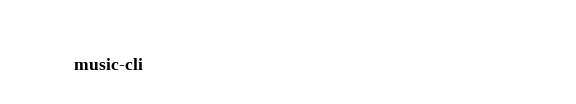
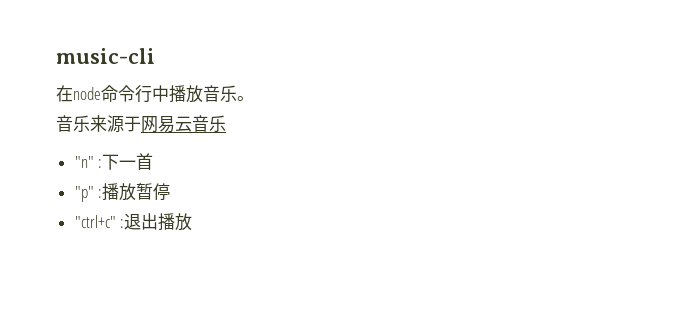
+ 在node命令行中播放音乐。
+ 音乐来源于网易云音乐
+ "n" :下一首
+ "p" :播放暂停
+ "ctrl+c" :退出播放

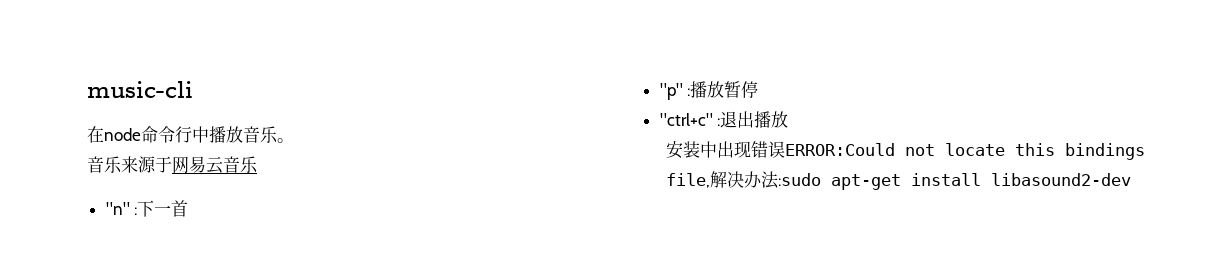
+ 安装中出现错误ERROR:Could not locate this bindings file,解决办法:sudo apt-get install libasound2-dev

